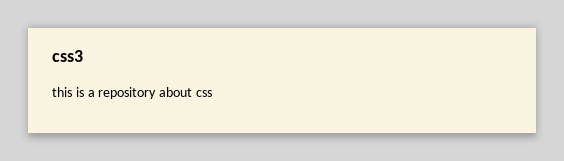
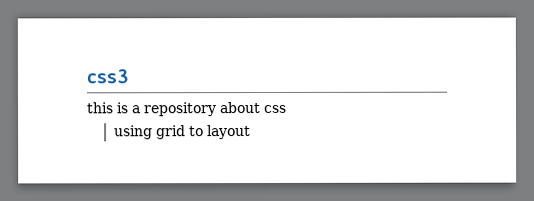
+ using grid to layout

